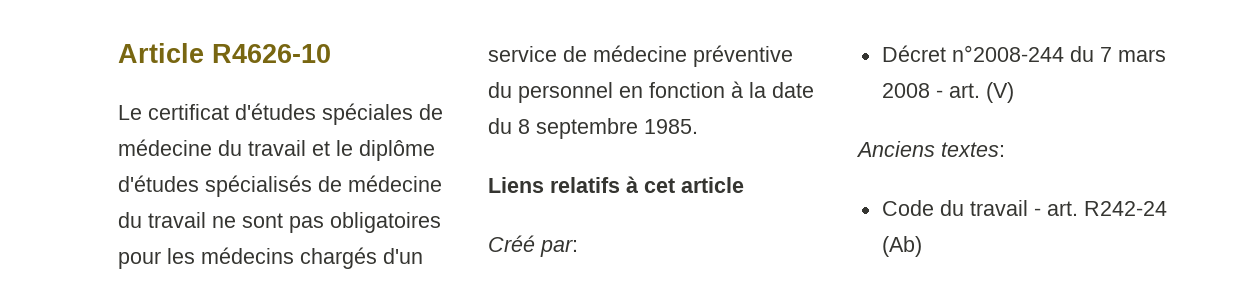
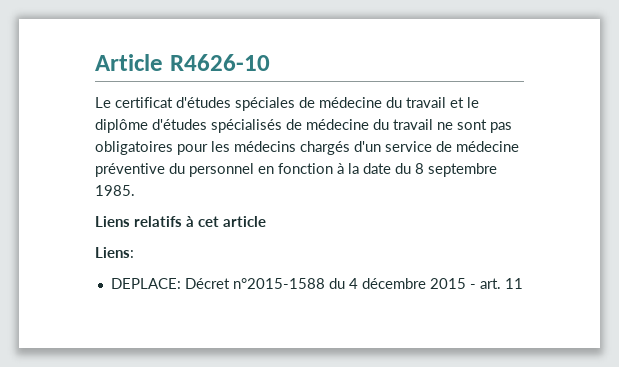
- Créé par:
- Décret n°2008-244 du 7 mars 2008 - art. (V)
- Anciens textes:
- Code du travail - art. R242-24 (Ab)
+ Liens:
+ DEPLACE: Décret n°2015-1588 du 4 décembre 2015 - art. 11

